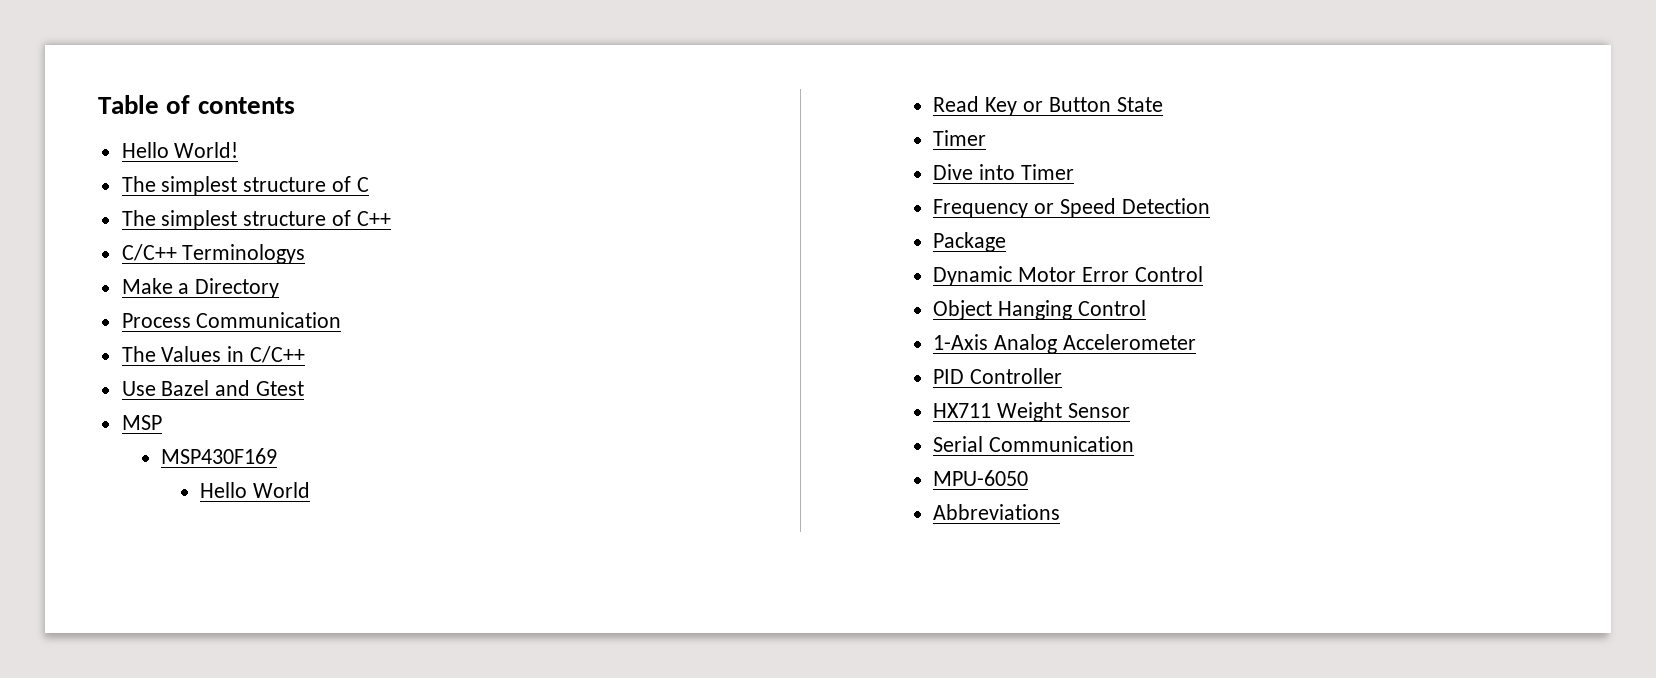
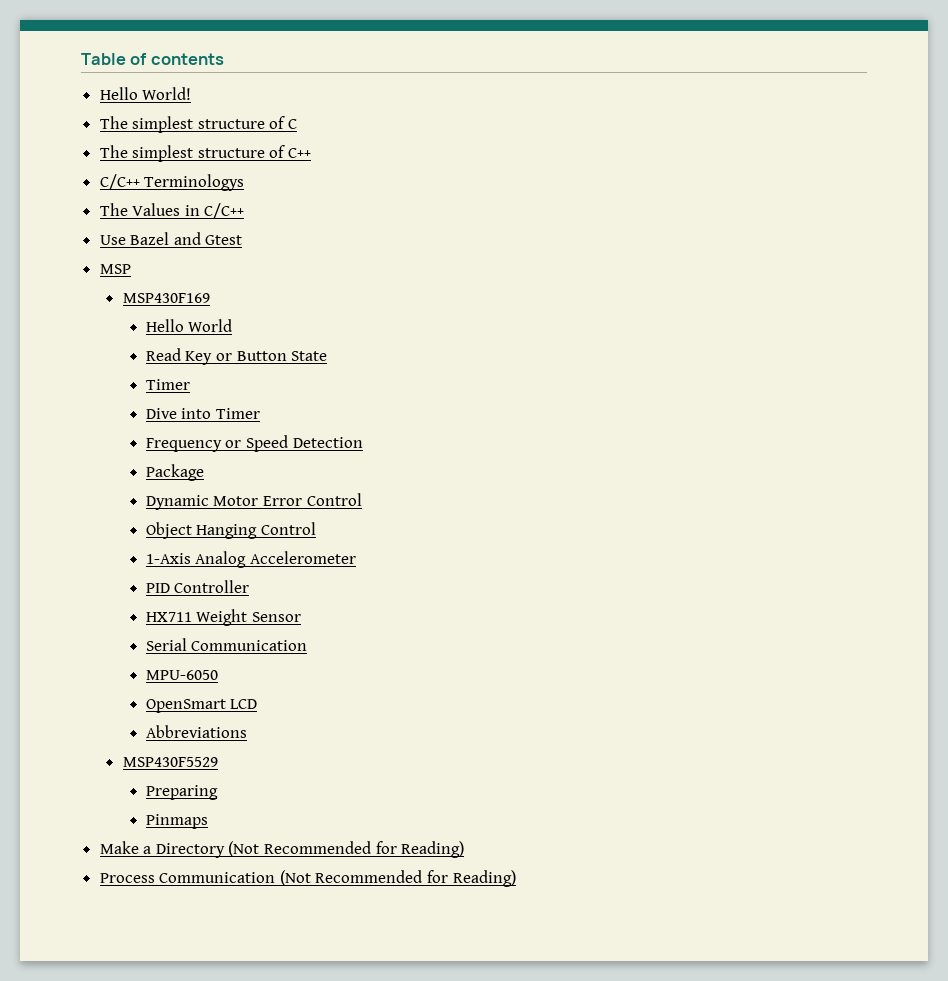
- Make a Directory
- Process Communication
+ OpenSmart LCD
+ MSP430F5529
+ Preparing
+ Pinmaps
+ Make a Directory (Not Recommended for Reading)
+ Process Communication (Not Recommended for Reading)

